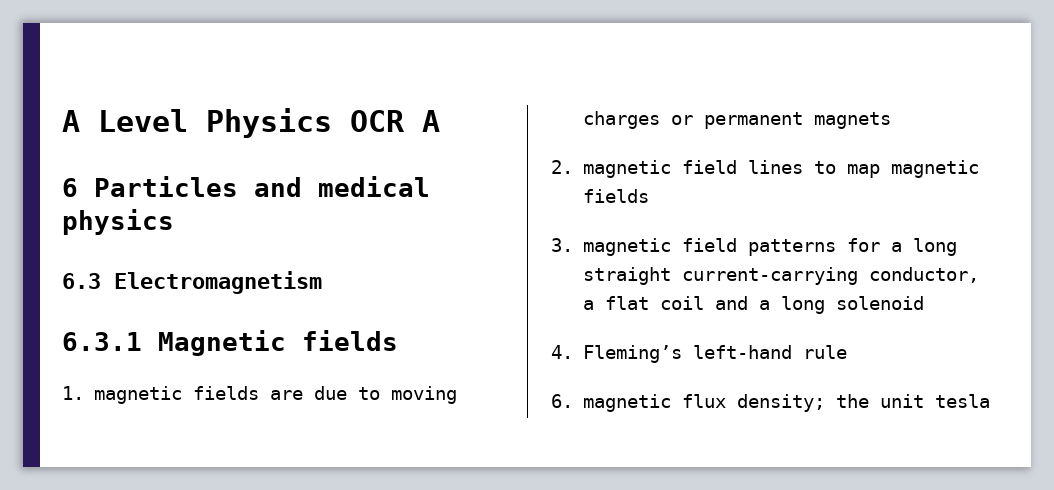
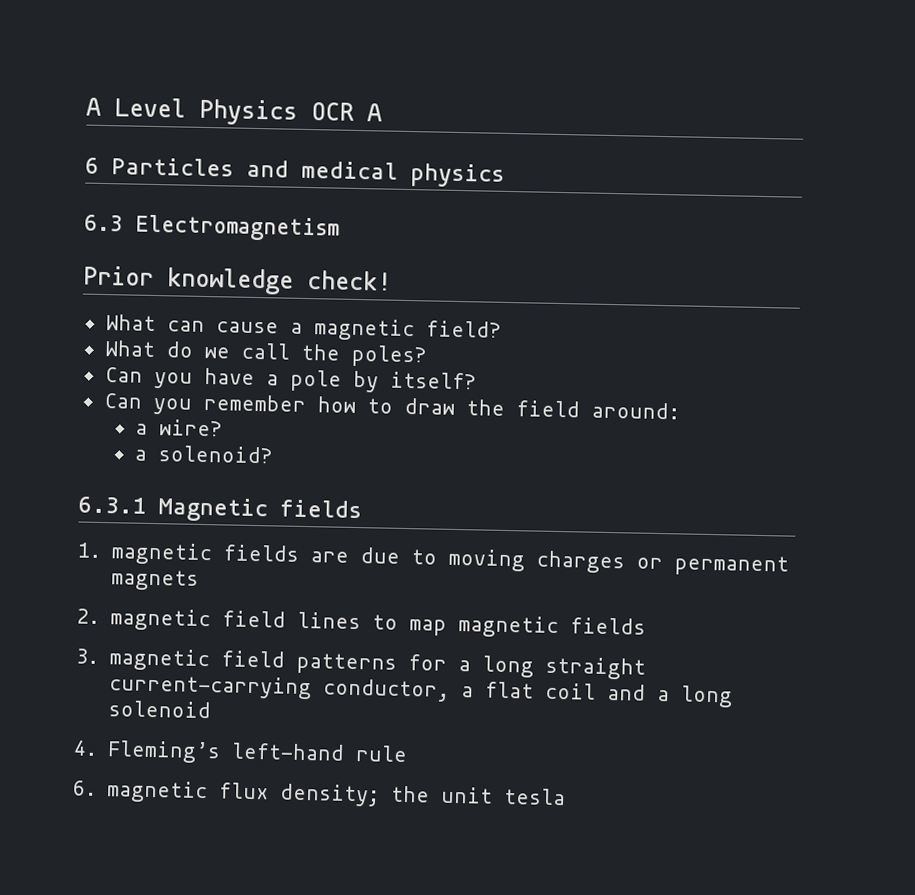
+ Prior knowledge check!
+ What can cause a magnetic field?
+ What do we call the poles?
+ Can you have a pole by itself?
+ Can you remember how to draw the field around:
+ a wire?
+ a solenoid?

